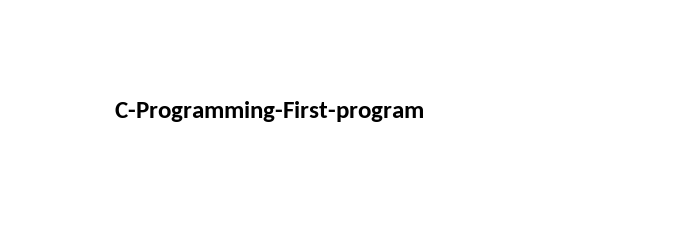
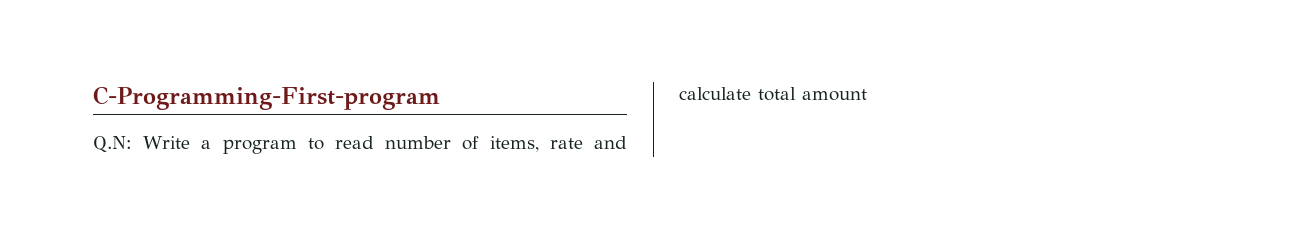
+ Q.N: Write a program to read number of items, rate and calculate total amount

